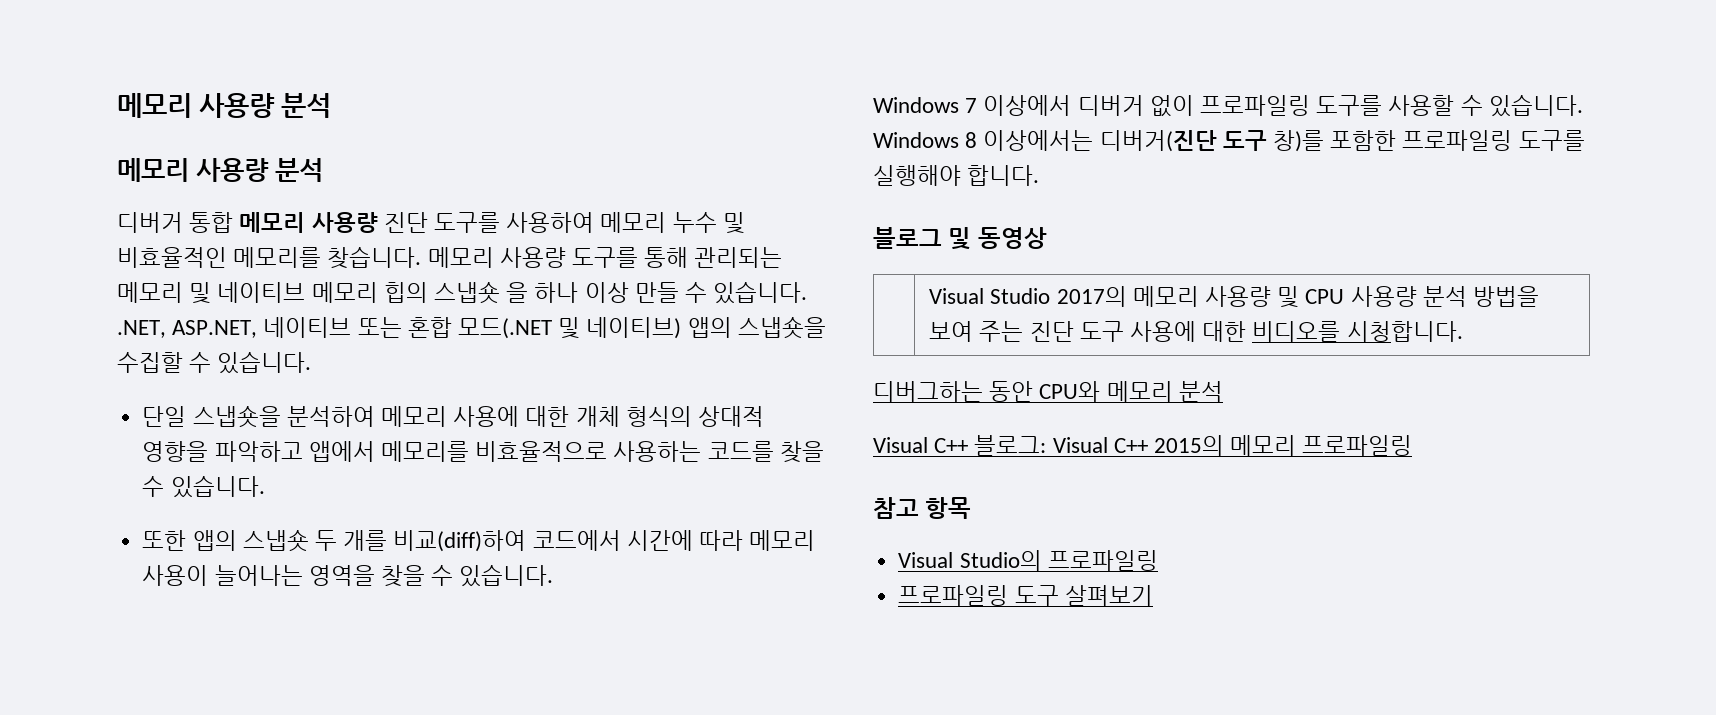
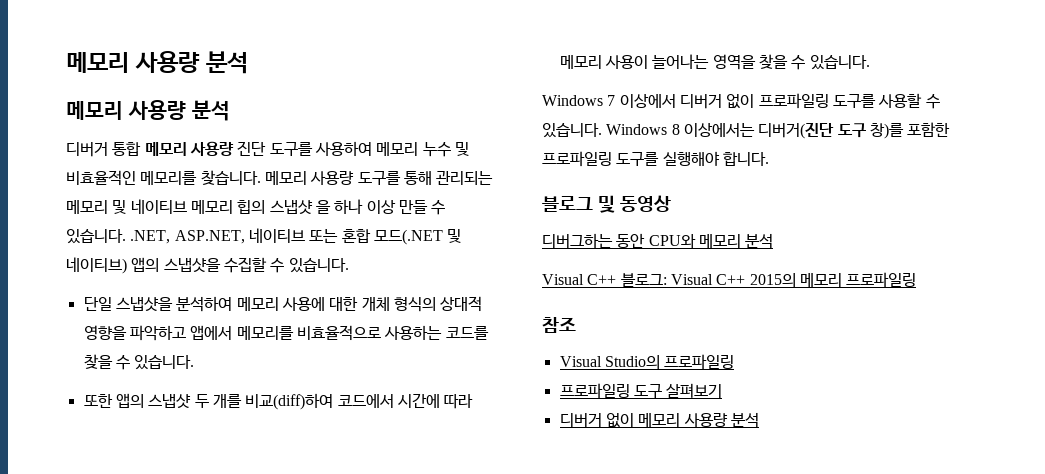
- 메모리 사용량 도구를 통해 관리되는 메모리 및 네이티브 메모리 힙의 스냅숏 을 하나 이상 만들 수 있습니다. .NET, ASP.NET, 네이티브 또는 혼합 모드(.NET 및 네이티브) 앱의 스냅숏을 수집할 수 있습니다.
+ 메모리 사용량 도구를 통해 관리되는 메모리 및 네이티브 메모리 힙의 스냅샷 을 하나 이상 만들 수 있습니다. .NET, ASP.NET, 네이티브 또는 혼합 모드(.NET 및 네이티브) 앱의 스냅샷을 수집할 수 있습니다.
- 단일 스냅숏을 분석하여 메모리 사용에 대한 개체 형식의 상대적 영향을 파악하고 앱에서 메모리를 비효율적으로 사용하는 코드를 찾을 수 있습니다.
+ 단일 스냅샷을 분석하여 메모리 사용에 대한 개체 형식의 상대적 영향을 파악하고 앱에서 메모리를 비효율적으로 사용하는 코드를 찾을 수 있습니다.
- 또한 앱의 스냅숏 두 개를 비교(diff)하여 코드에서 시간에 따라 메모리 사용이 늘어나는 영역을 찾을 수 있습니다.
+ 또한 앱의 스냅샷 두 개를 비교(diff)하여 코드에서 시간에 따라 메모리 사용이 늘어나는 영역을 찾을 수 있습니다.
- | Visual Studio 2017의 메모리 사용량 및 CPU 사용량 분석 방법을 보여 주는 진단 도구 사용에 대한 비디오를 시청합니다.
- 참고 항목
+ 참조
+ 디버거 없이 메모리 사용량 분석

